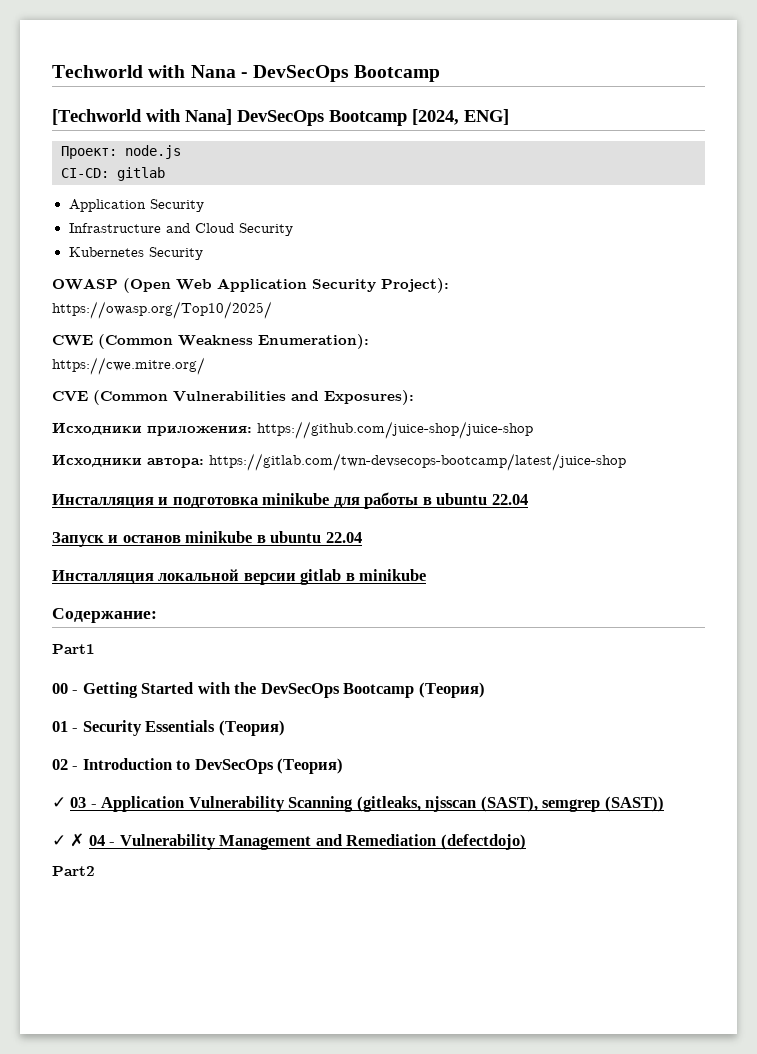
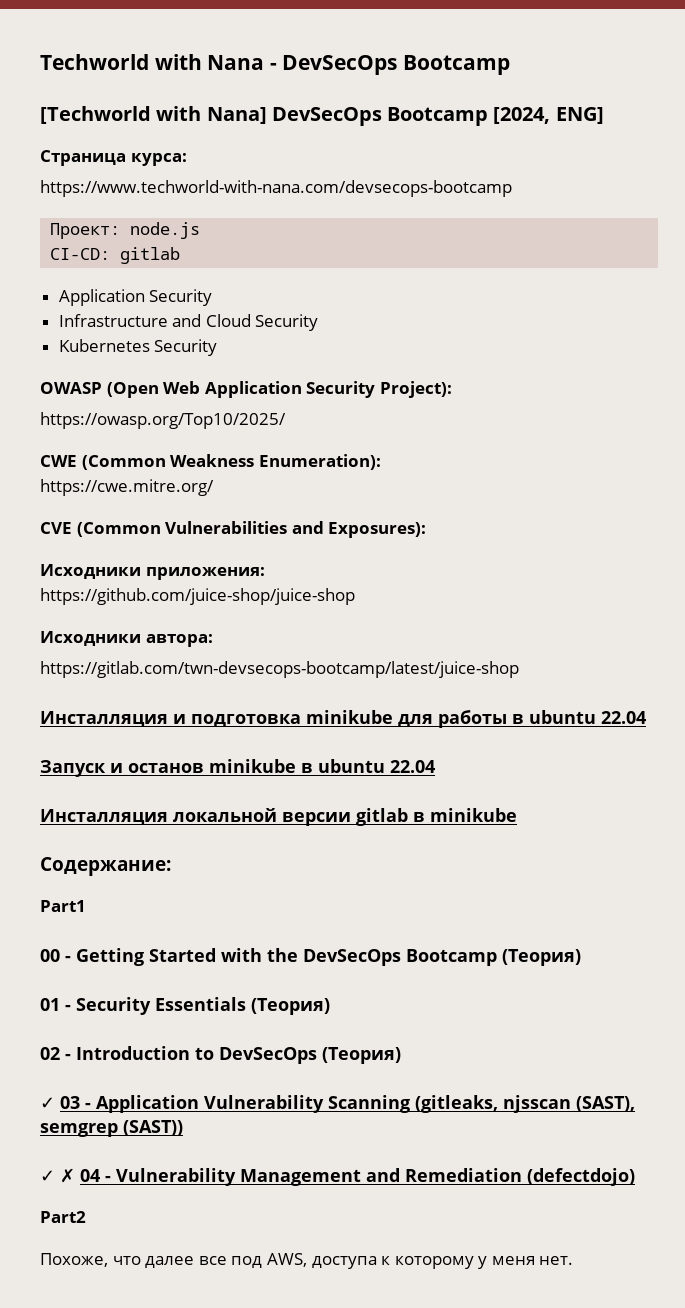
+ Страница курса:
+ https://www.techworld-with-nana.com/devsecops-bootcamp
- Исходники приложения: https://github.com/juice-shop/juice-shop
+ Исходники приложения:
+ https://github.com/juice-shop/juice-shop
- Исходники автора: https://gitlab.com/twn-devsecops-bootcamp/latest/juice-shop
+ Исходники автора:
+ https://gitlab.com/twn-devsecops-bootcamp/latest/juice-shop
+ Похоже, что далее все под AWS, доступа к которому у меня нет.

